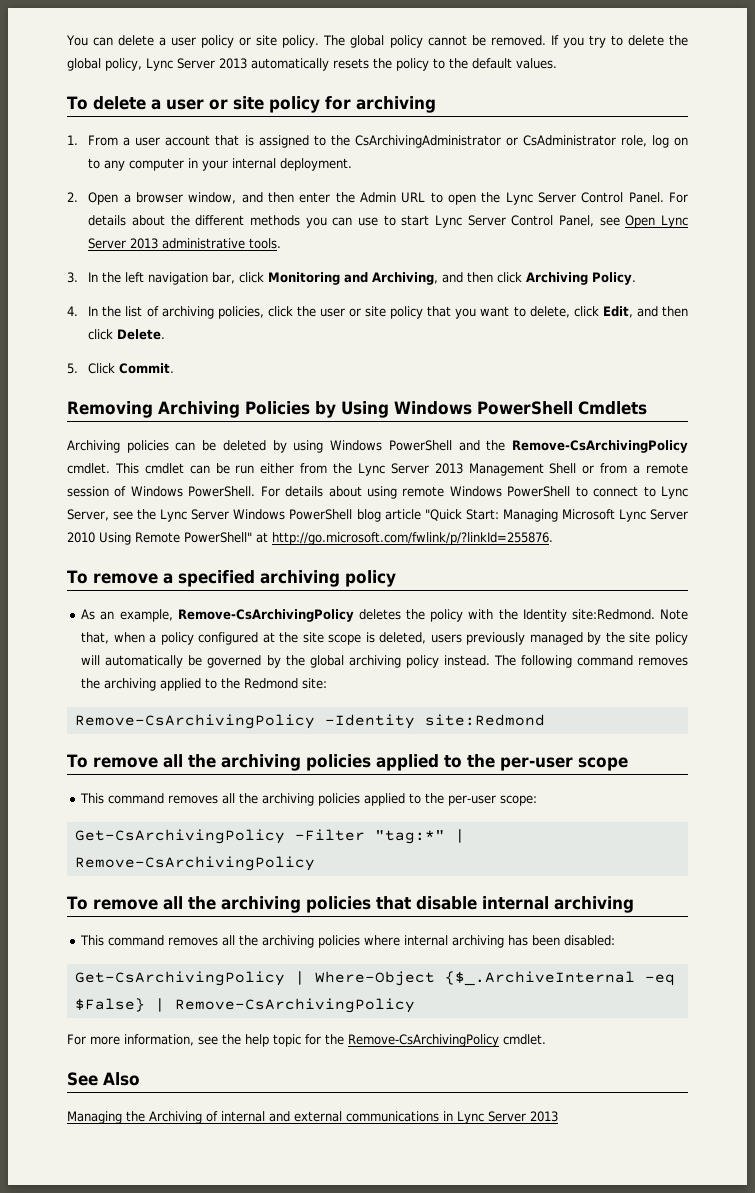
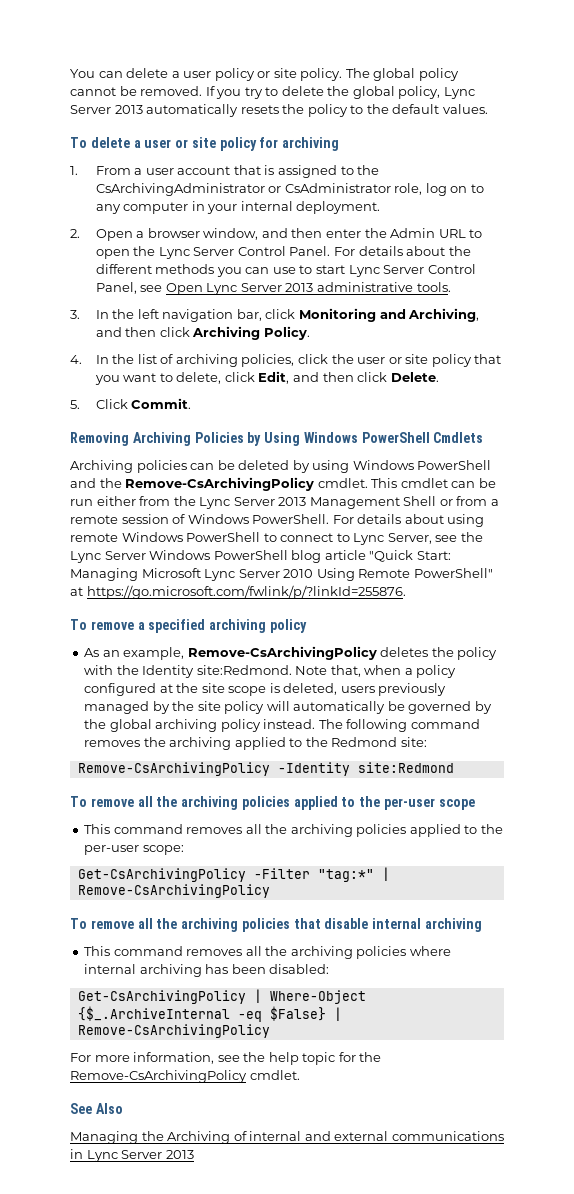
- For details about using remote Windows PowerShell to connect to Lync Server, see the Lync Server Windows PowerShell blog article "Quick Start: Managing Microsoft Lync Server 2010 Using Remote PowerShell" at http://go.microsoft.com/fwlink/p/?linkId=255876.
+ For details about using remote Windows PowerShell to connect to Lync Server, see the Lync Server Windows PowerShell blog article "Quick Start: Managing Microsoft Lync Server 2010 Using Remote PowerShell" at https://go.microsoft.com/fwlink/p/?linkId=255876.

